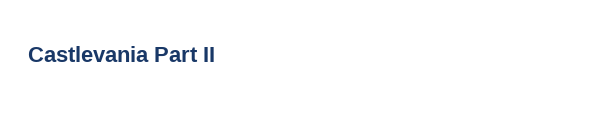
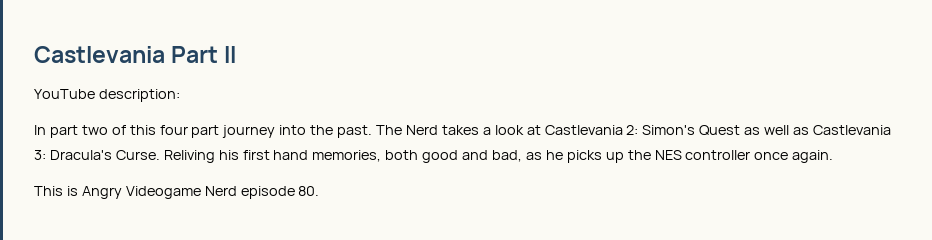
+ YouTube description:
+ In part two of this four part journey into the past. The Nerd takes a look at Castlevania 2: Simon's Quest as well as Castlevania 3: Dracula's Curse. Reliving his first hand memories, both good and bad, as he picks up the NES controller once again.
+ This is Angry Videogame Nerd episode 80.

